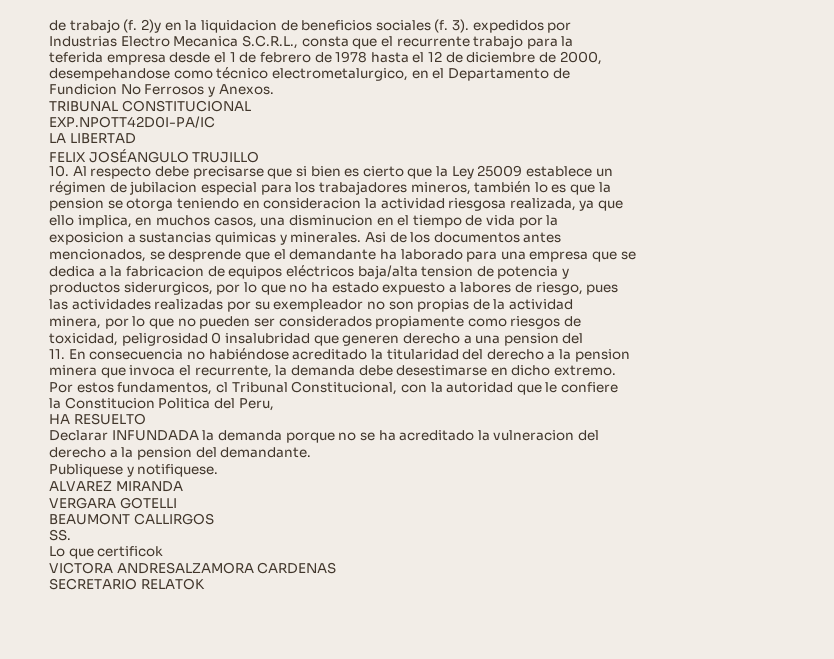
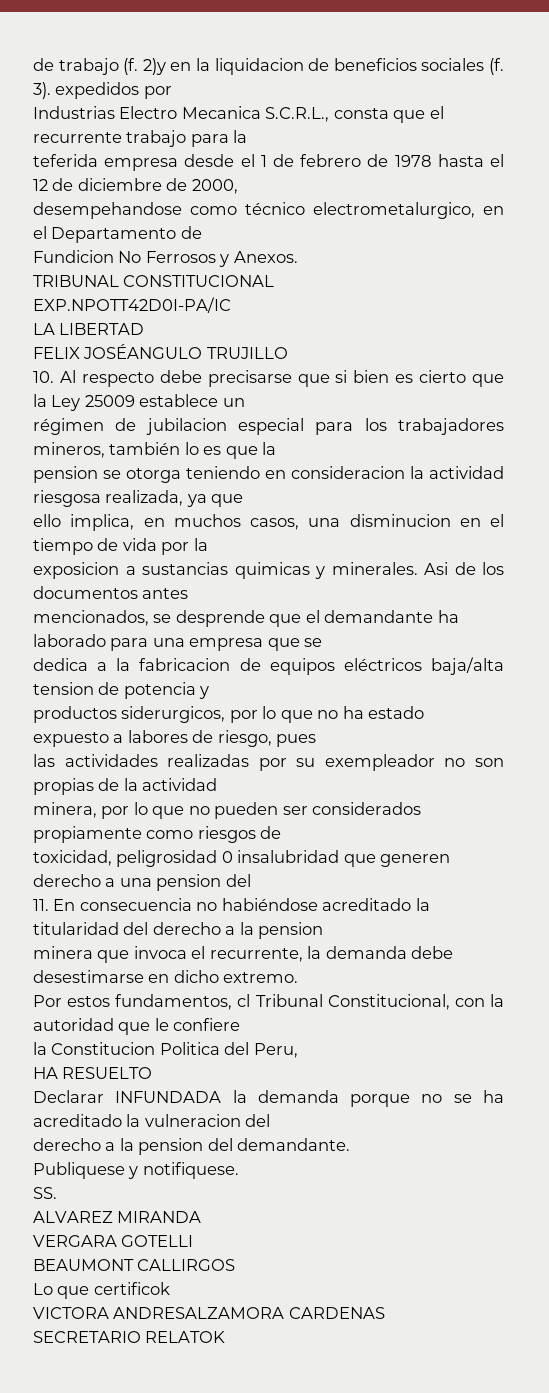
+ SS.
- SS.

